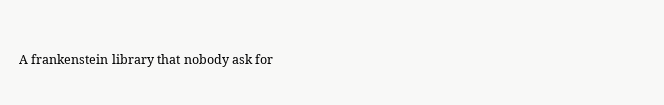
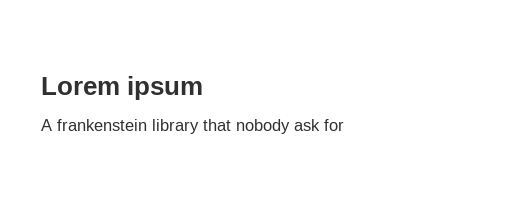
+ Lorem ipsum

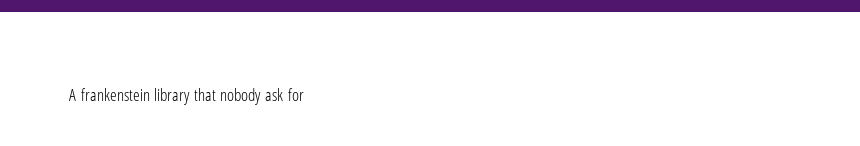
- Lorem ipsum

